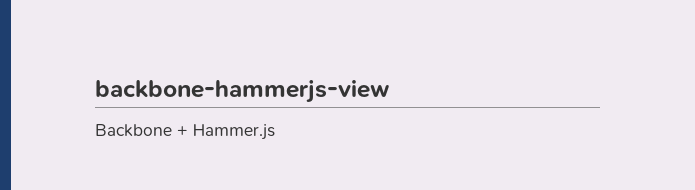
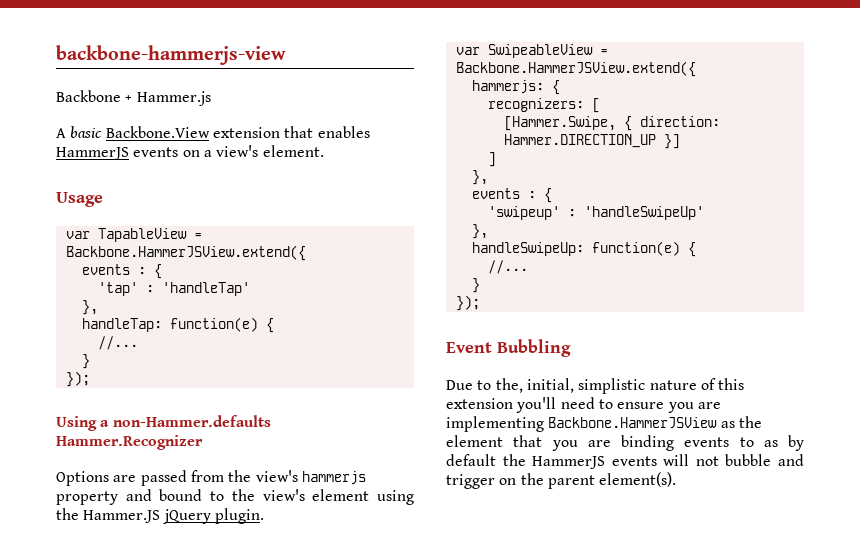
+ A basic Backbone.View extension that enables HammerJS events on a view's element.
+ Usage
+ var TapableView = Backbone.HammerJSView.extend({
+ events : {
+ 'tap' : 'handleTap'
+ },
+ handleTap: function(e) {
+ //...
+ }
+ });
+ Using a non-Hammer.defaults Hammer.Recognizer
+ Options are passed from the view's hammerjs property and bound to the view's element using the Hammer.JS jQuery plugin.
+ var SwipeableView = Backbone.HammerJSView.extend({
+ hammerjs: {
+ recognizers: [
+ [Hammer.Swipe, { direction: Hammer.DIRECTION_UP }]
+ ]
+ },
+ events : {
+ 'swipeup' : 'handleSwipeUp'
+ },
+ handleSwipeUp: function(e) {
+ //...
+ }
+ });
+ Event Bubbling
+ Due to the, initial, simplistic nature of this extension you'll need to ensure you are implementing Backbone.HammerJSView as the element that you are binding events to as by default the HammerJS events will not bubble and trigger on the parent element(s).

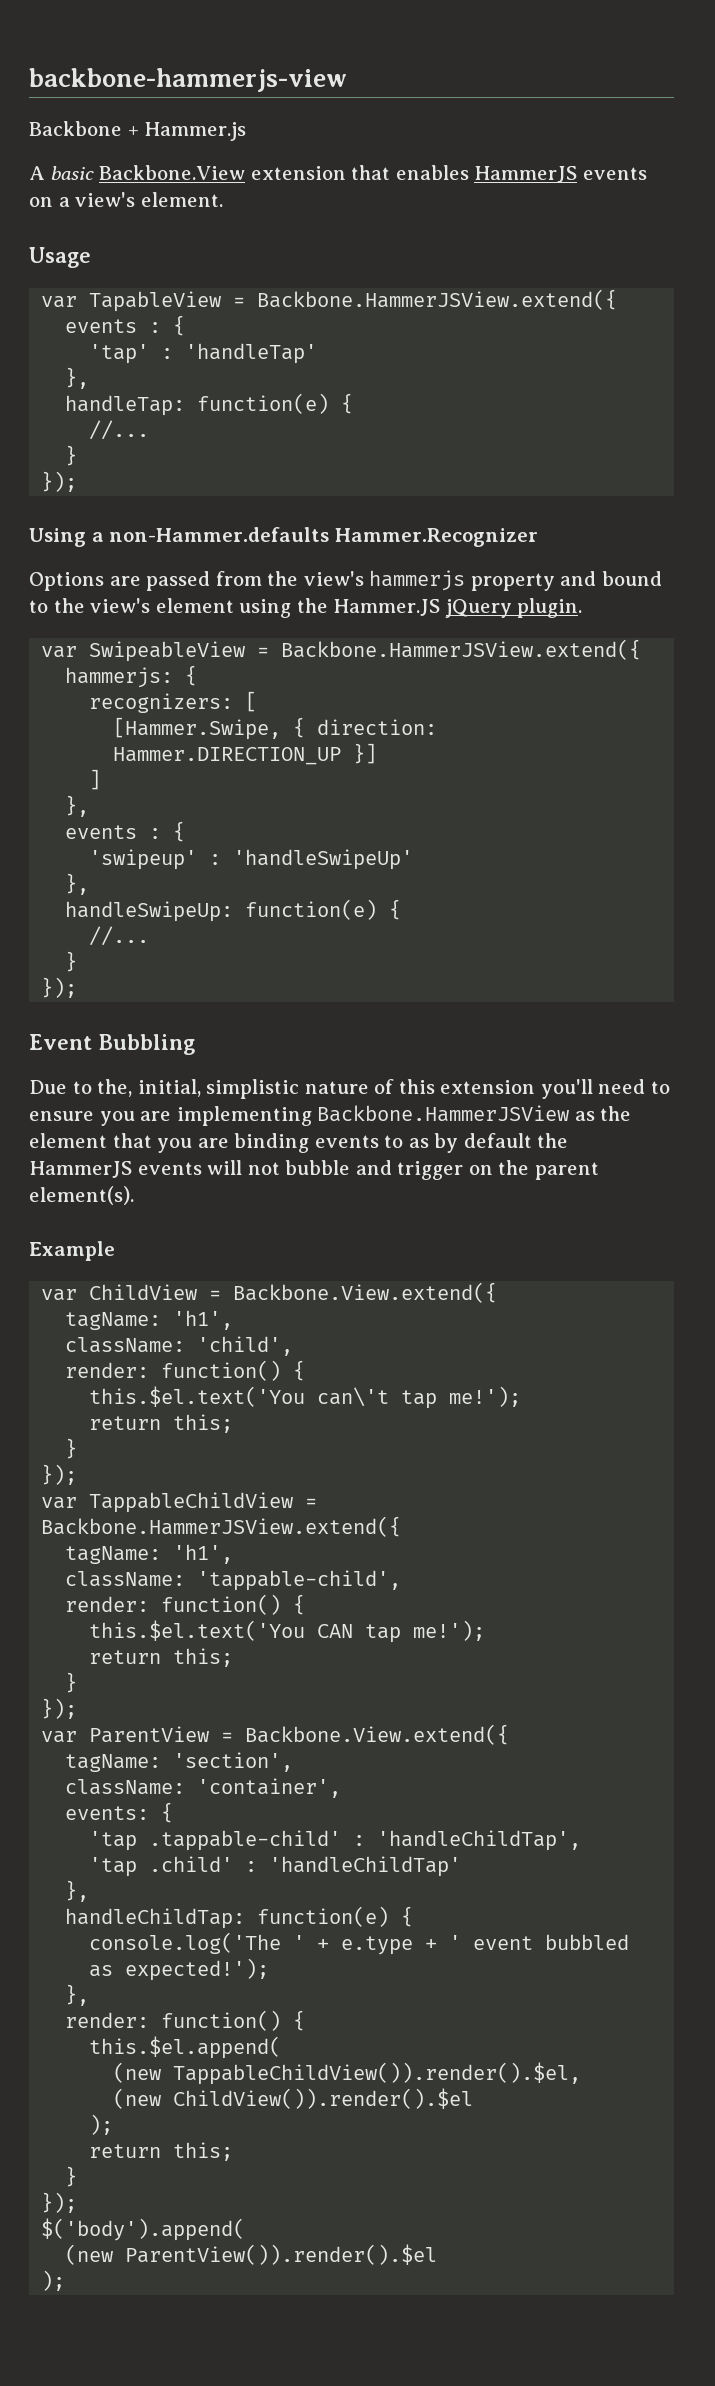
+ Example
+ var ChildView = Backbone.View.extend({
+ tagName: 'h1',
+ className: 'child',
+ render: function() {
+ this.$el.text('You can\'t tap me!');
+ return this;
+ }
+ });
+ var TappableChildView = Backbone.HammerJSView.extend({
+ tagName: 'h1',
+ className: 'tappable-child',
+ render: function() {
+ this.$el.text('You CAN tap me!');
+ return this;
+ }
+ });
+ var ParentView = Backbone.View.extend({
+ tagName: 'section',
+ className: 'container',
+ events: {
+ 'tap .tappable-child' : 'handleChildTap',
+ 'tap .child' : 'handleChildTap'
+ },
+ handleChildTap: function(e) {
+ console.log('The ' + e.type + ' event bubbled as expected!');
+ },
+ render: function() {
+ this.$el.append(
+ (new TappableChildView()).render().$el,
+ (new ChildView()).render().$el
+ );
+ return this;
+ }
+ });
+ $('body').append(
+ (new ParentView()).render().$el
+ );

